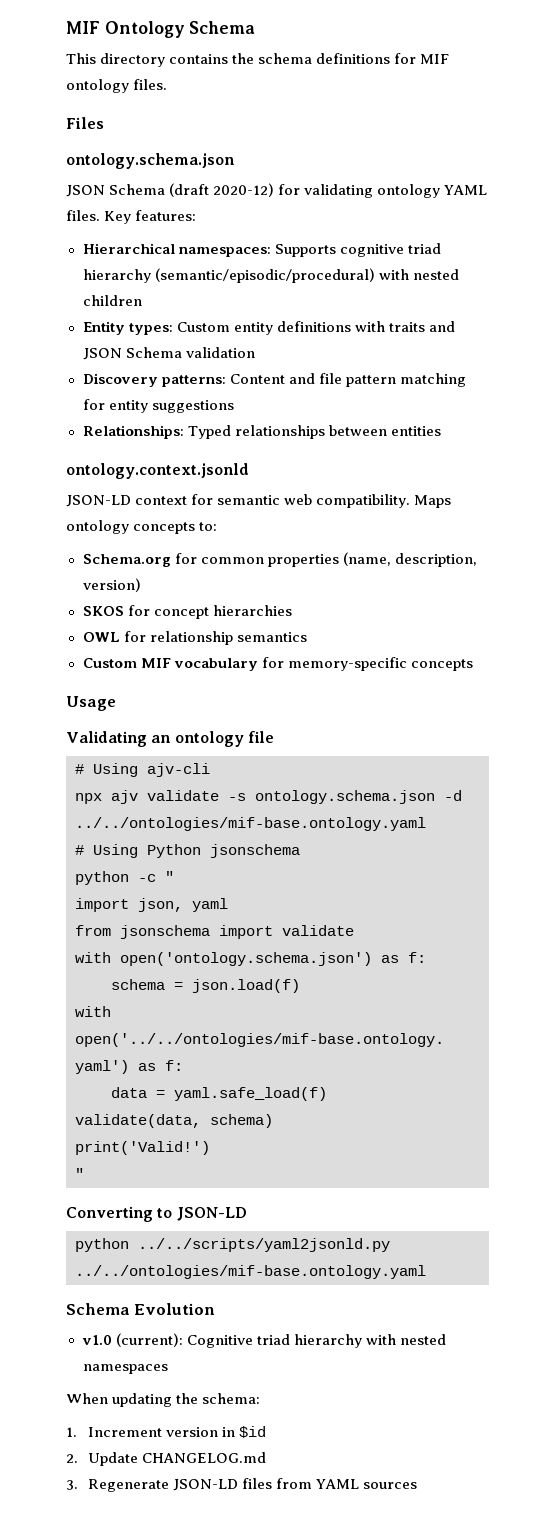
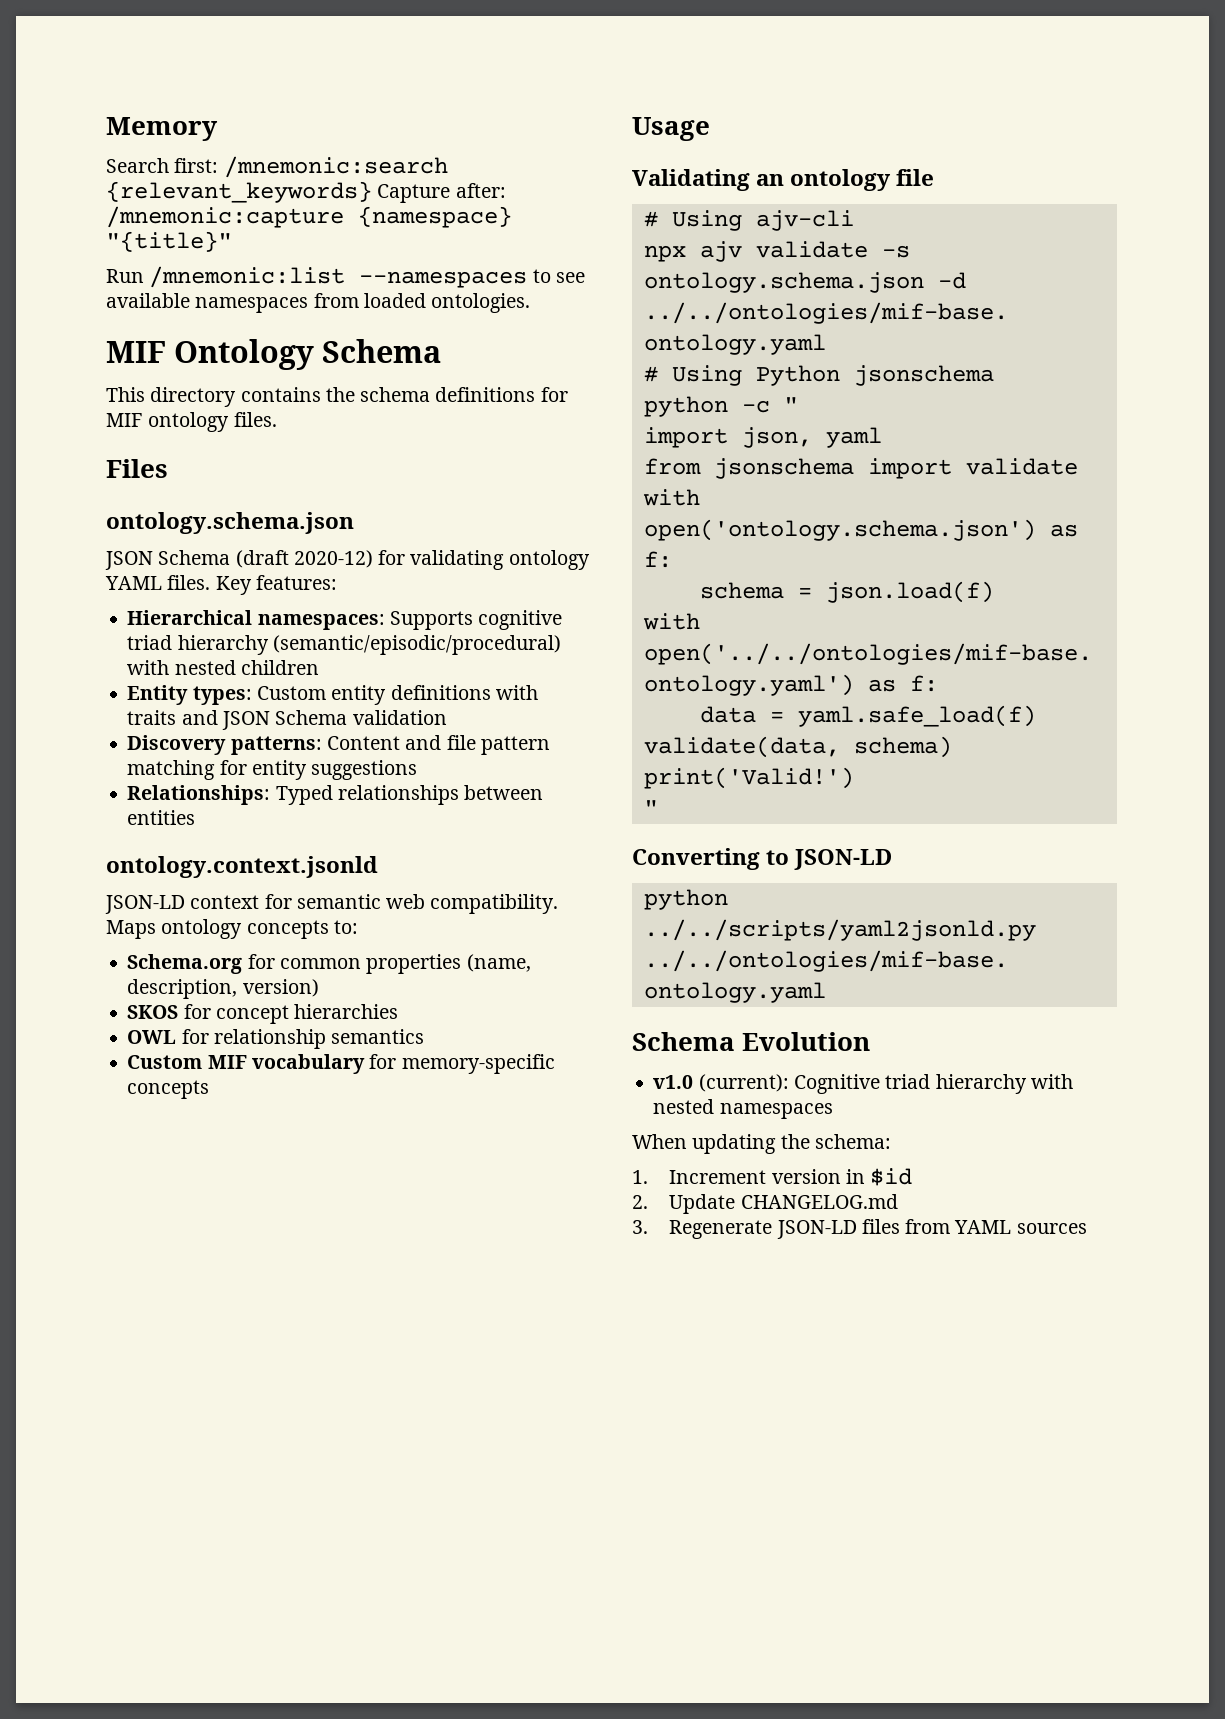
+ Memory
+ Search first: /mnemonic:search {relevant_keywords} Capture after: /mnemonic:capture {namespace} "{title}"
+ Run /mnemonic:list --namespaces to see available namespaces from loaded ontologies.

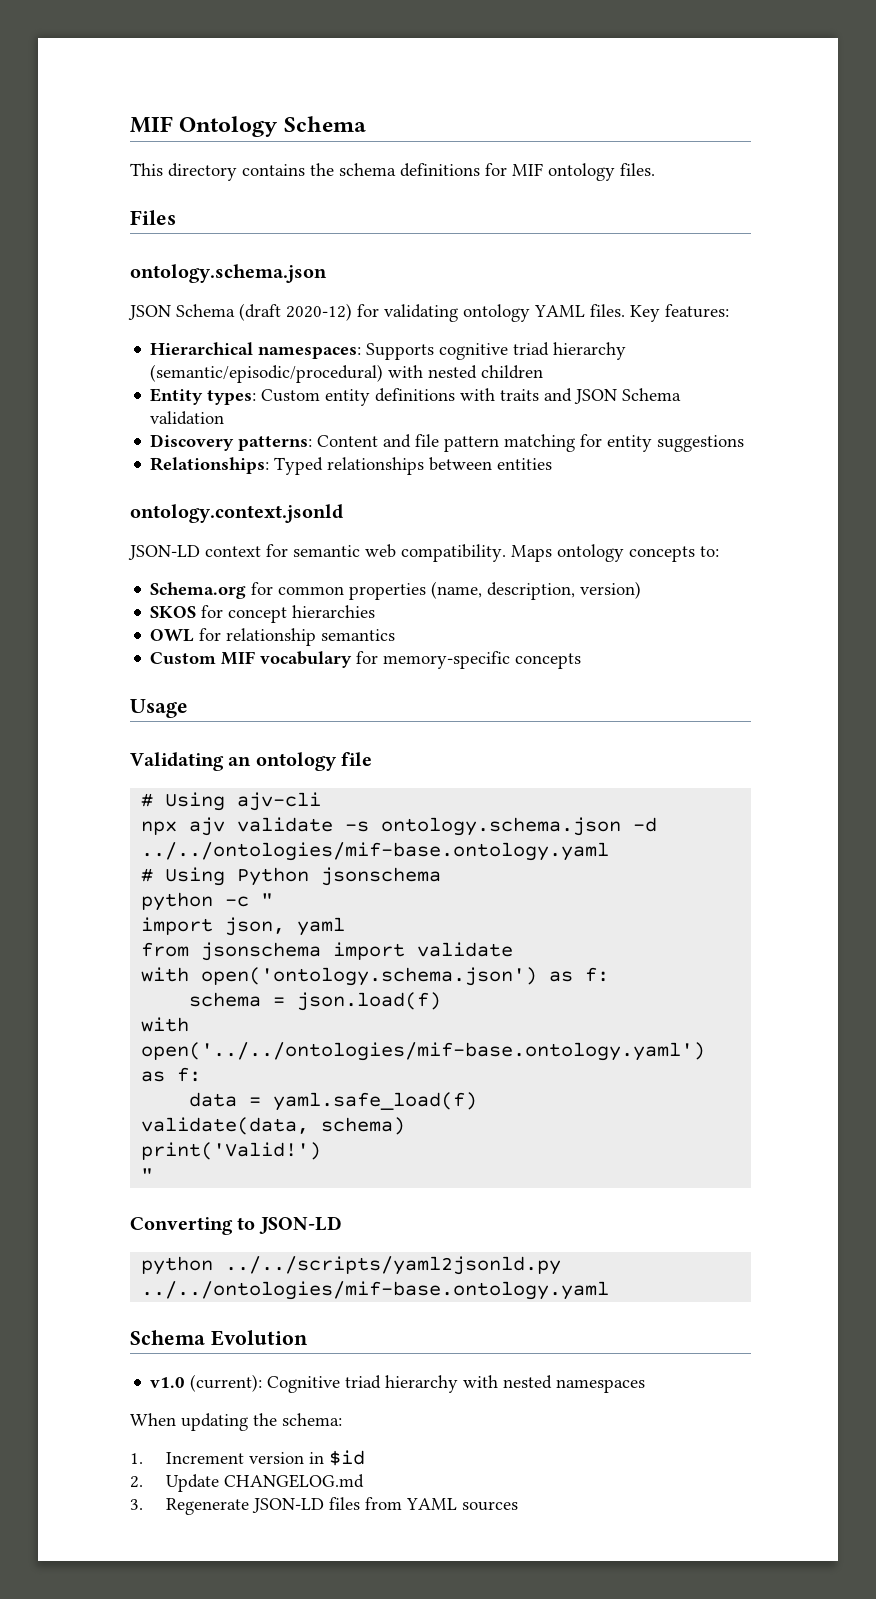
- Memory
- Search first: /mnemonic:search {relevant_keywords} Capture after: /mnemonic:capture {namespace} "{title}"
- Run /mnemonic:list --namespaces to see available namespaces from loaded ontologies.

